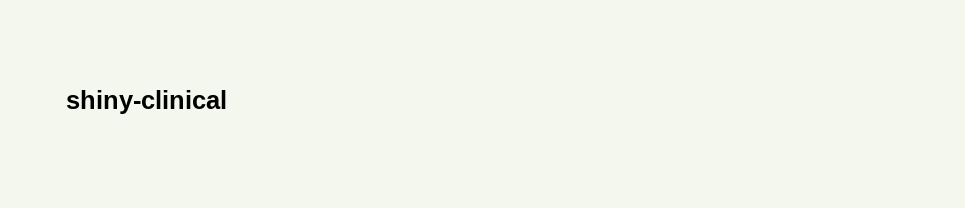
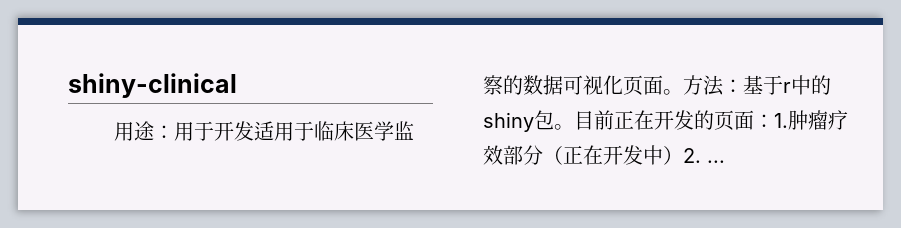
+ 用途：用于开发适用于临床医学监察的数据可视化页面。方法：基于r中的shiny包。目前正在开发的页面：1.肿瘤疗效部分（正在开发中）2. ...

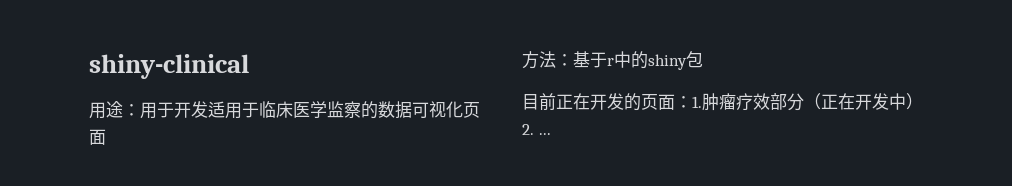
- 用途：用于开发适用于临床医学监察的数据可视化页面。方法：基于r中的shiny包。目前正在开发的页面：1.肿瘤疗效部分（正在开发中）2. ...
+ 用途：用于开发适用于临床医学监察的数据可视化页面
+ 方法：基于r中的shiny包
+ 目前正在开发的页面：1.肿瘤疗效部分（正在开发中）2. ...

